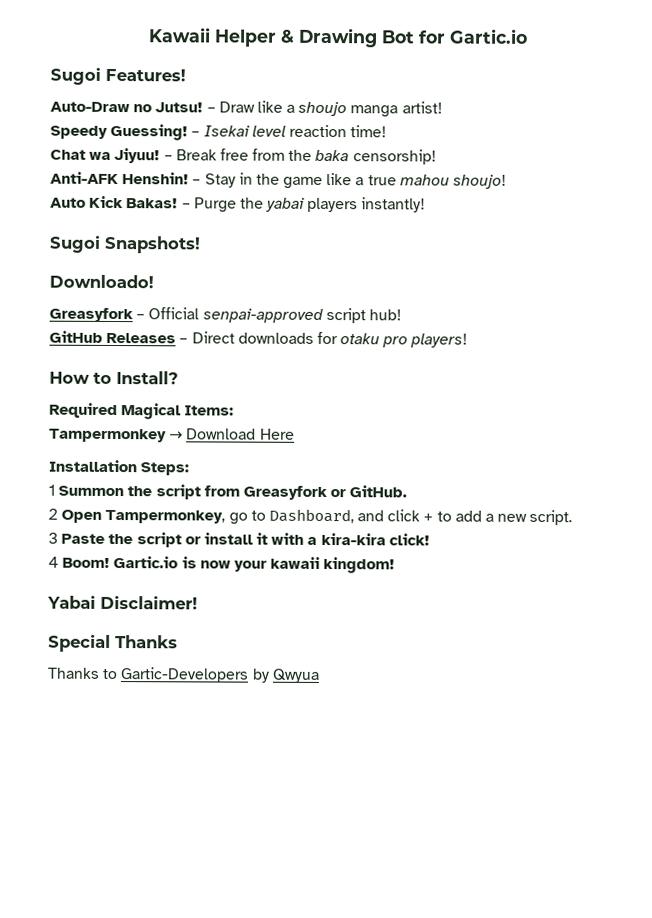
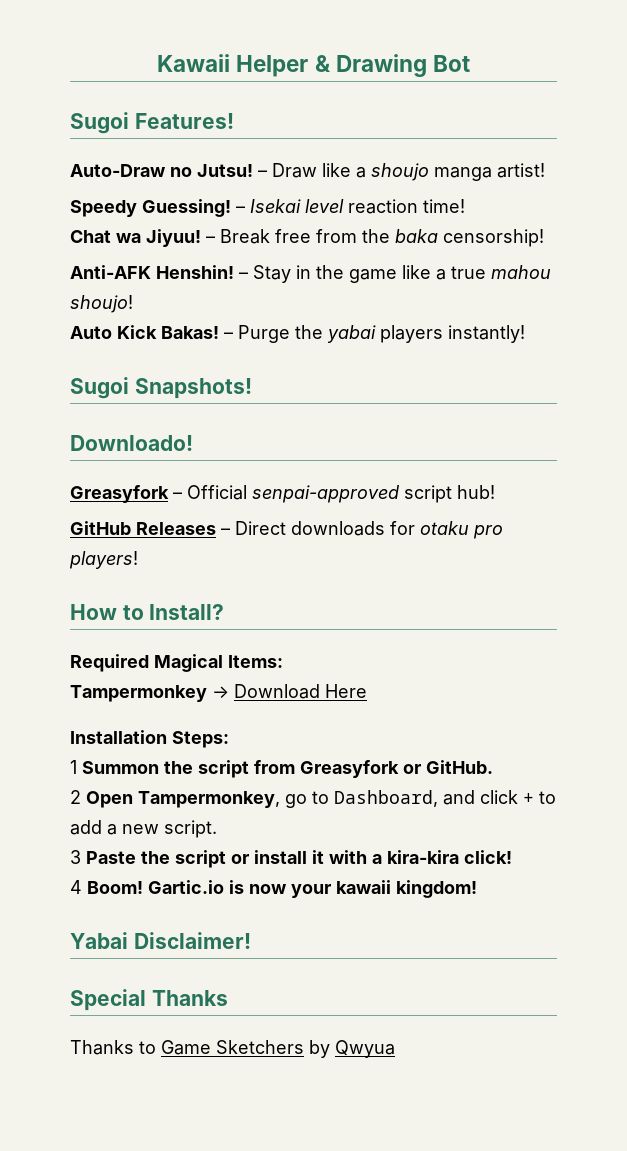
- Kawaii Helper & Drawing Bot for Gartic.io
+ Kawaii Helper & Drawing Bot
- Thanks to Gartic-Developers by Qwyua
+ Thanks to Game Sketchers by Qwyua

